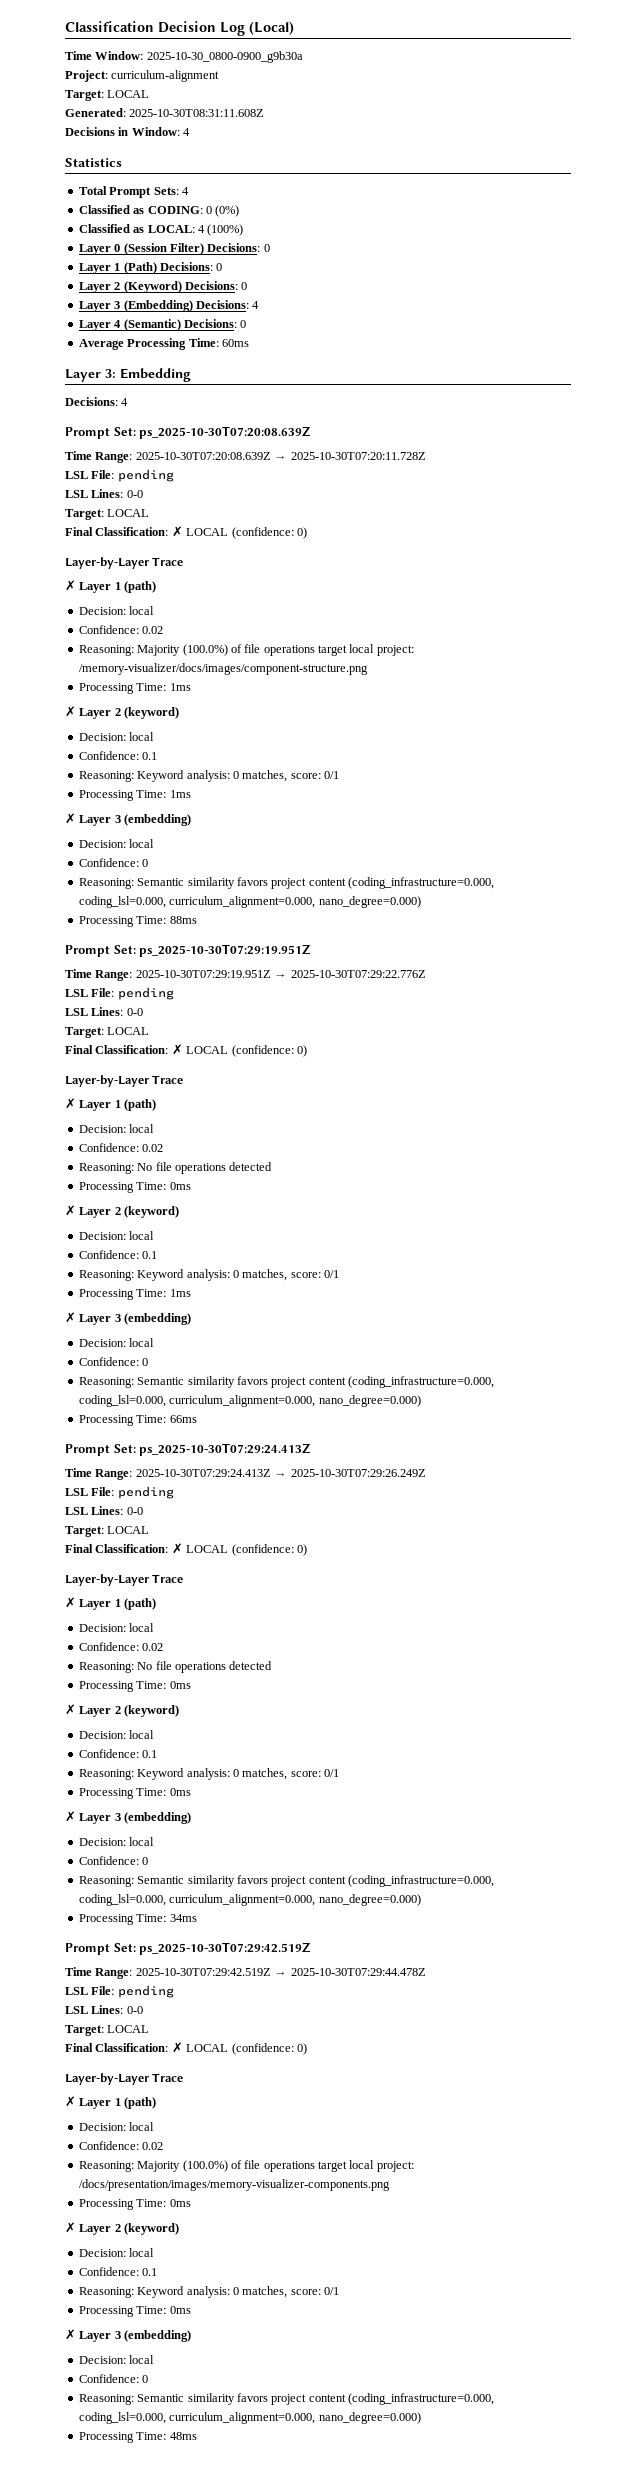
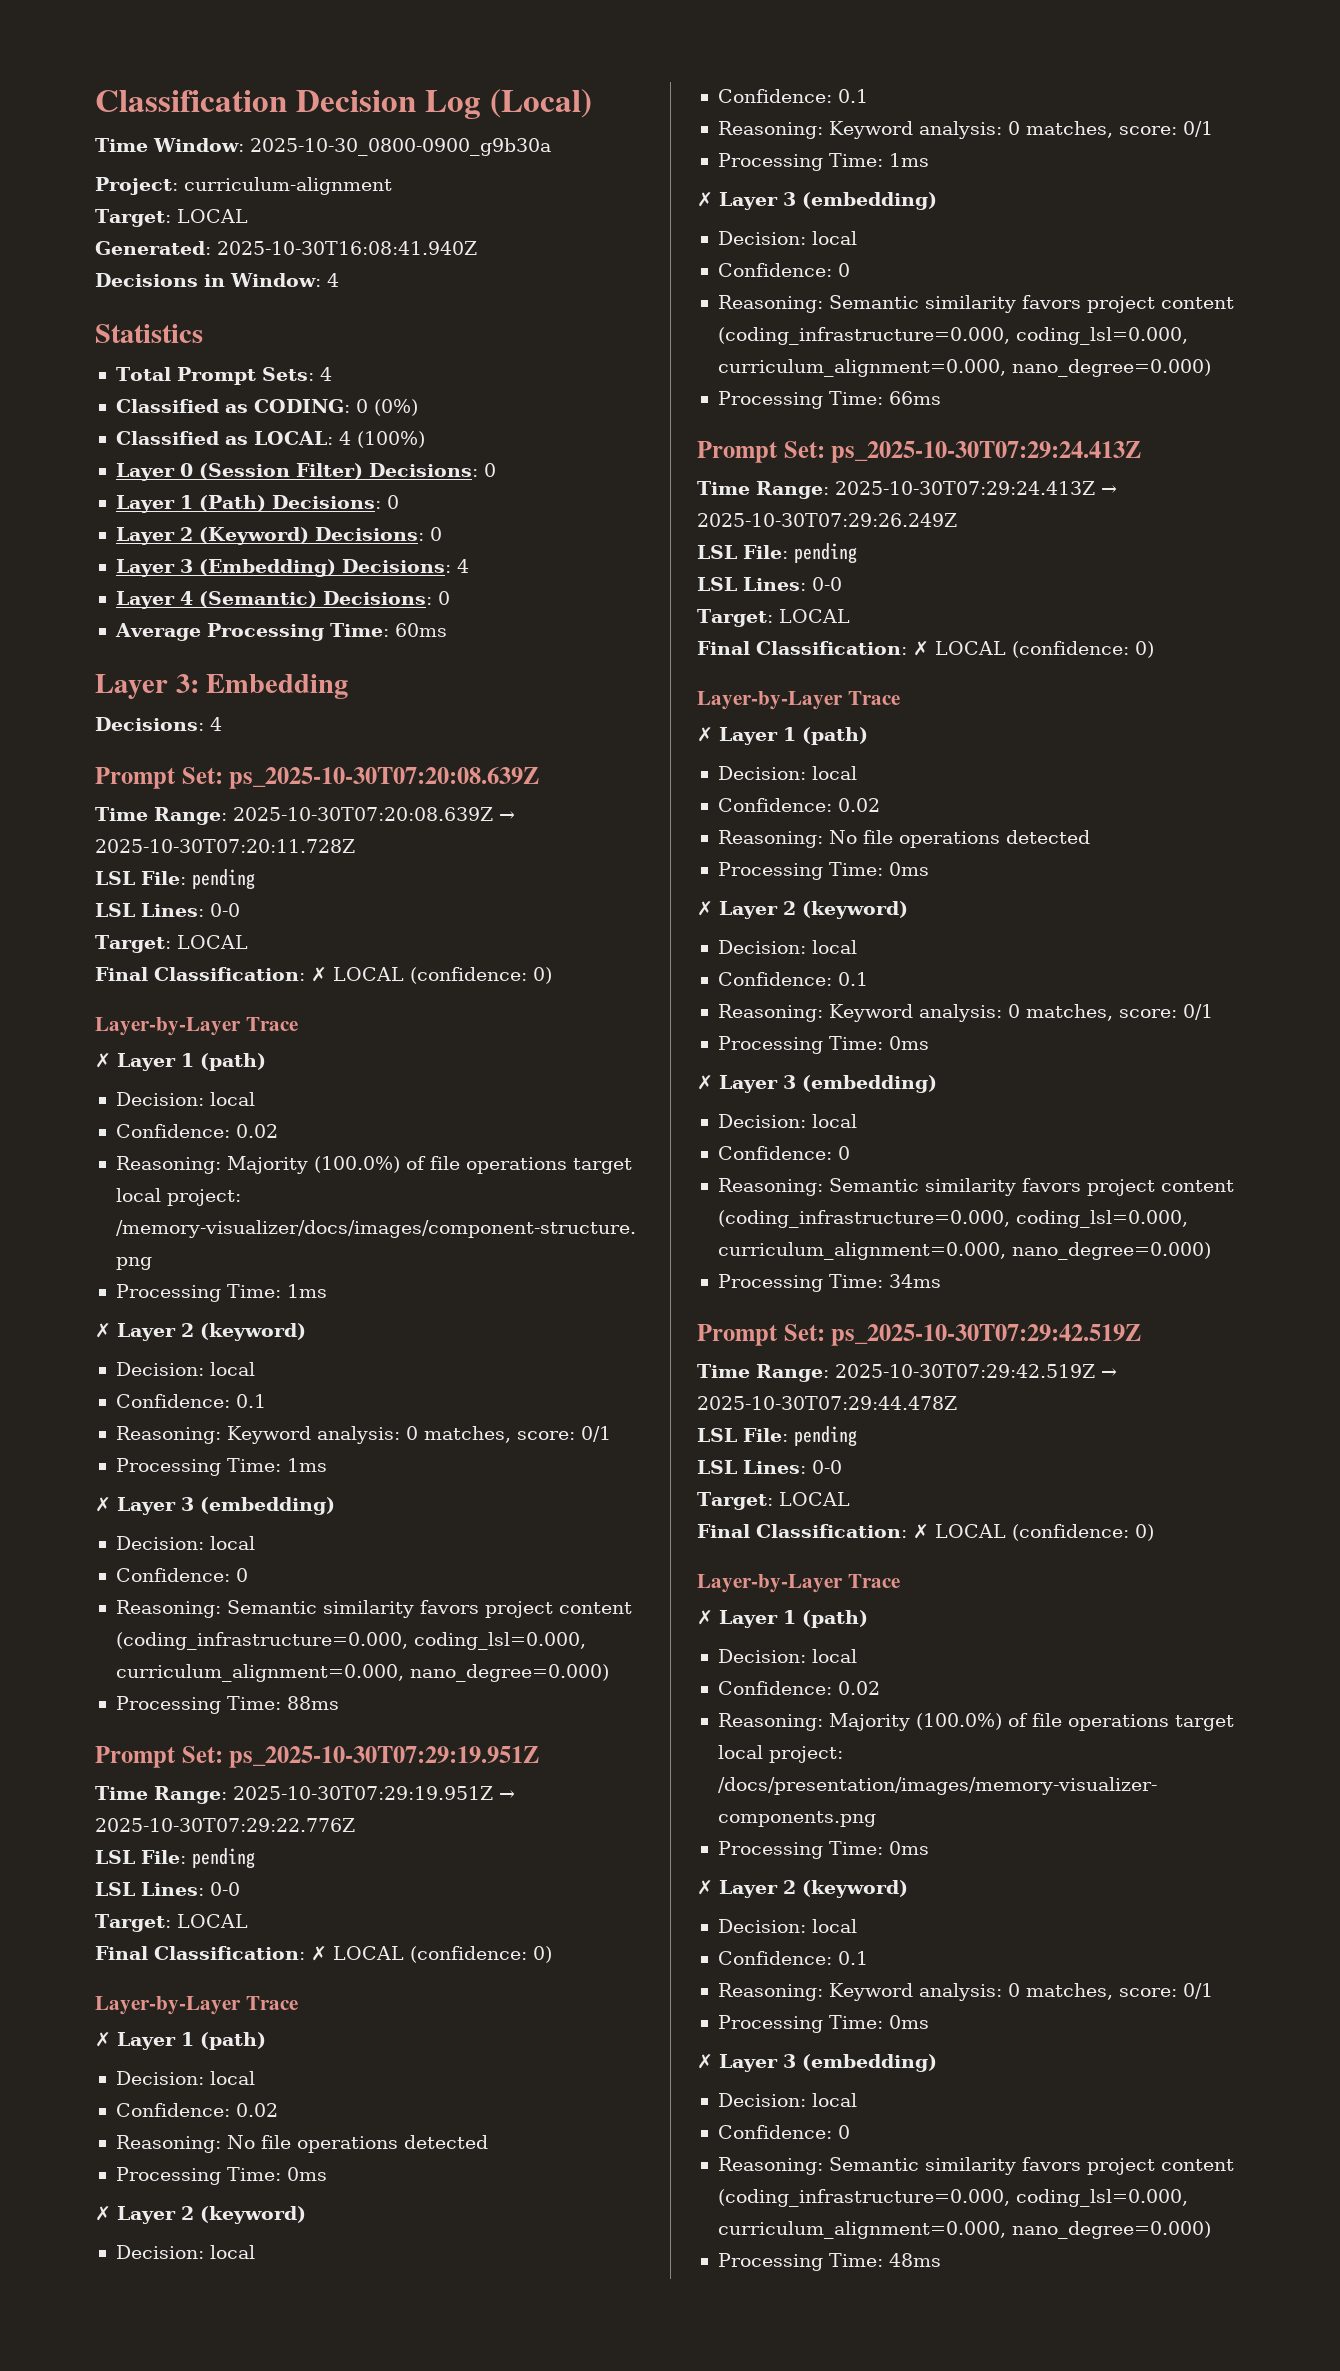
- Generated: 2025-10-30T08:31:11.608Z
+ Generated: 2025-10-30T16:08:41.940Z

